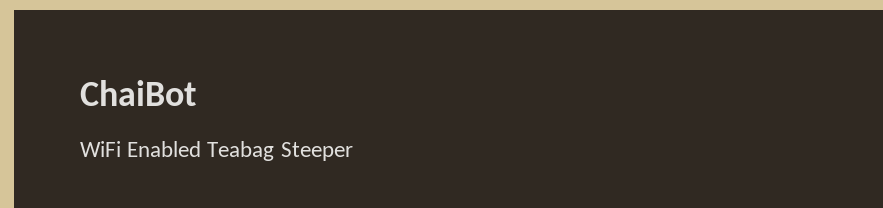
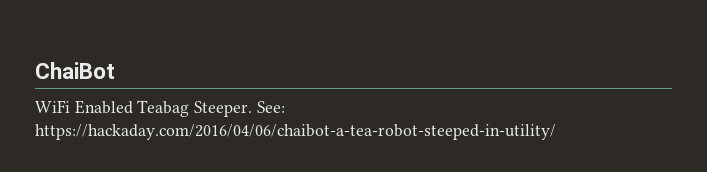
- WiFi Enabled Teabag Steeper
+ WiFi Enabled Teabag Steeper. See: https://hackaday.com/2016/04/06/chaibot-a-tea-robot-steeped-in-utility/

